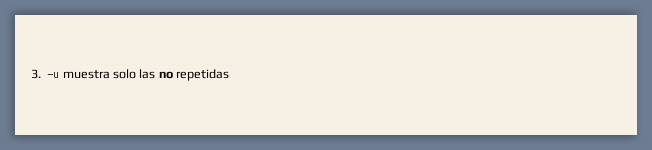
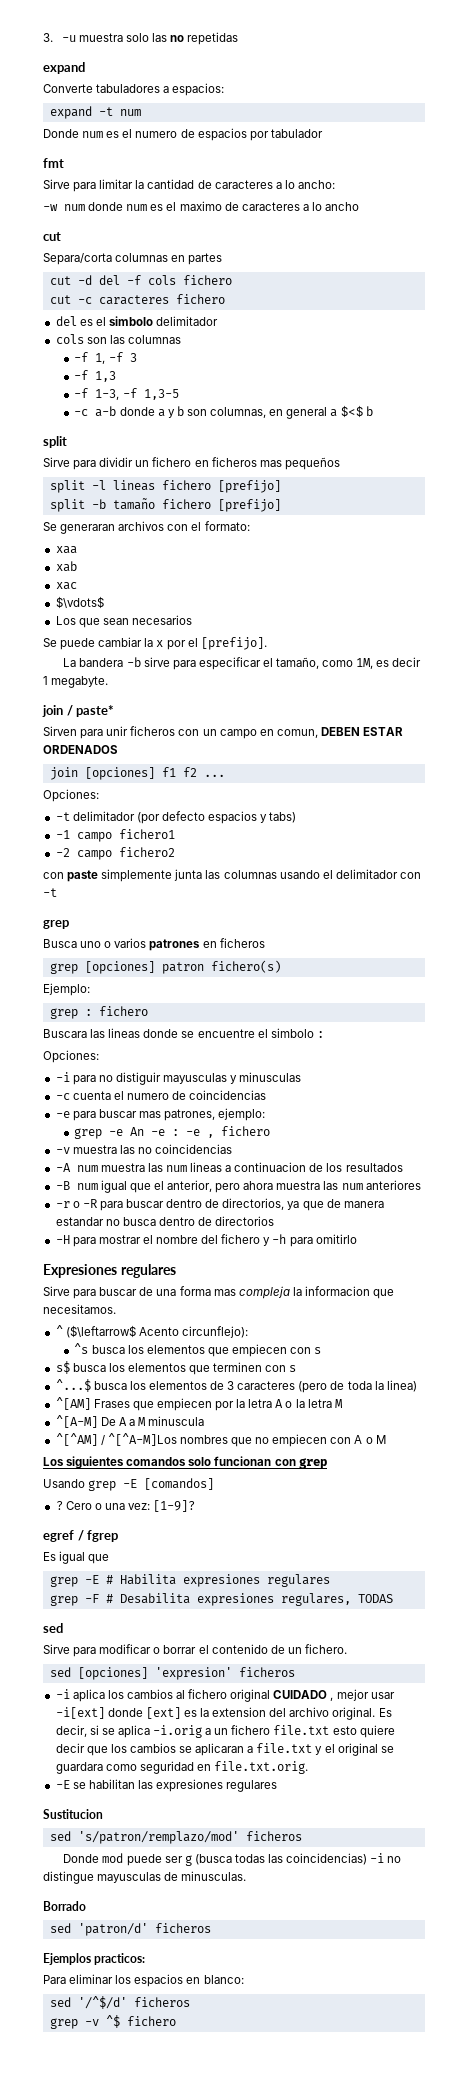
  3. -u muestra solo las no repetidas
+ expand
+ Converte tabuladores a espacios:
+ expand -t num
+ Donde num es el numero de espacios por tabulador
+ fmt
+ Sirve para limitar la cantidad de caracteres a lo ancho:
+ -w num donde num es el maximo de caracteres a lo ancho
+ cut
+ Separa/corta columnas en partes
+ cut -d del -f cols fichero
+ cut -c caracteres fichero
+ del es el simbolo delimitador
+ cols son las columnas
+ -f 1, -f 3
+ -f 1,3
+ -f 1-3, -f 1,3-5
+ -c a-b donde a y b son columnas, en general a $<$ b
+ split
+ Sirve para dividir un fichero en ficheros mas pequeños
+ split -l lineas fichero [prefijo]
+ split -b tamaño fichero [prefijo]
+ Se generaran archivos con el formato:
+ xaa
+ xab
+ xac
+ $\vdots$
+ Los que sean necesarios
+ Se puede cambiar la x por el [prefijo].
+ La bandera -b sirve para especificar el tamaño, como 1M, es decir 1 megabyte.
+ join / paste*
+ Sirven para unir ficheros con un campo en comun, DEBEN ESTAR ORDENADOS
+ join [opciones] f1 f2 ...
+ Opciones:
+ -t delimitador (por defecto espacios y tabs)
+ -1 campo fichero1
+ -2 campo fichero2
+ con paste simplemente junta las columnas usando el delimitador con -t
+ grep
+ Busca uno o varios patrones en ficheros
+ grep [opciones] patron fichero(s)
+ Ejemplo:
+ grep : fichero
+ Buscara las lineas donde se encuentre el simbolo :
+ Opciones:
+ -i para no distiguir mayusculas y minusculas
+ -c cuenta el numero de coincidencias
+ -e para buscar mas patrones, ejemplo:
+ grep -e An -e : -e , fichero
+ -v muestra las no coincidencias
+ -A num muestra las num lineas a continuacion de los resultados
+ -B num igual que el anterior, pero ahora muestra las num anteriores
+ -r o -R para buscar dentro de directorios, ya que de manera estandar no busca dentro de directorios
+ -H para mostrar el nombre del fichero y -h para omitirlo
+ Expresiones regulares
+ Sirve para buscar de una forma mas compleja la informacion que necesitamos.
+ ^ ($\leftarrow$ Acento circunflejo):
+ ^s busca los elementos que empiecen con s
+ s$ busca los elementos que terminen con s
+ ^...$ busca los elementos de 3 caracteres (pero de toda la linea)
+ ^[AM] Frases que empiecen por la letra A o la letra M
+ ^[A-M] De A a M minuscula
+ ^[^AM] / ^[^A-M]Los nombres que no empiecen con A o M
+ Los siguientes comandos solo funcionan con grep
+ Usando grep -E [comandos]
+ ? Cero o una vez: [1-9]?
+ egref / fgrep
+ Es igual que
+ grep -E # Habilita expresiones regulares
+ grep -F # Desabilita expresiones regulares, TODAS
+ sed
+ Sirve para modificar o borrar el contenido de un fichero.
+ sed [opciones] 'expresion' ficheros
+ -i aplica los cambios al fichero original CUIDADO , mejor usar -i[ext] donde [ext] es la extension del archivo original. Es decir, si se aplica -i.orig a un fichero file.txt esto quiere decir que los cambios se aplicaran a file.txt y el original se guardara como seguridad en file.txt.orig.
+ -E se habilitan las expresiones regulares
+ Sustitucion
+ sed 's/patron/remplazo/mod' ficheros
+ Donde mod puede ser g (busca todas las coincidencias) -i no distingue mayusculas de minusculas.
+ Borrado
+ sed 'patron/d' ficheros
+ Ejemplos practicos:
+ Para eliminar los espacios en blanco:
+ sed '/^$/d' ficheros
+ grep -v ^$ fichero

